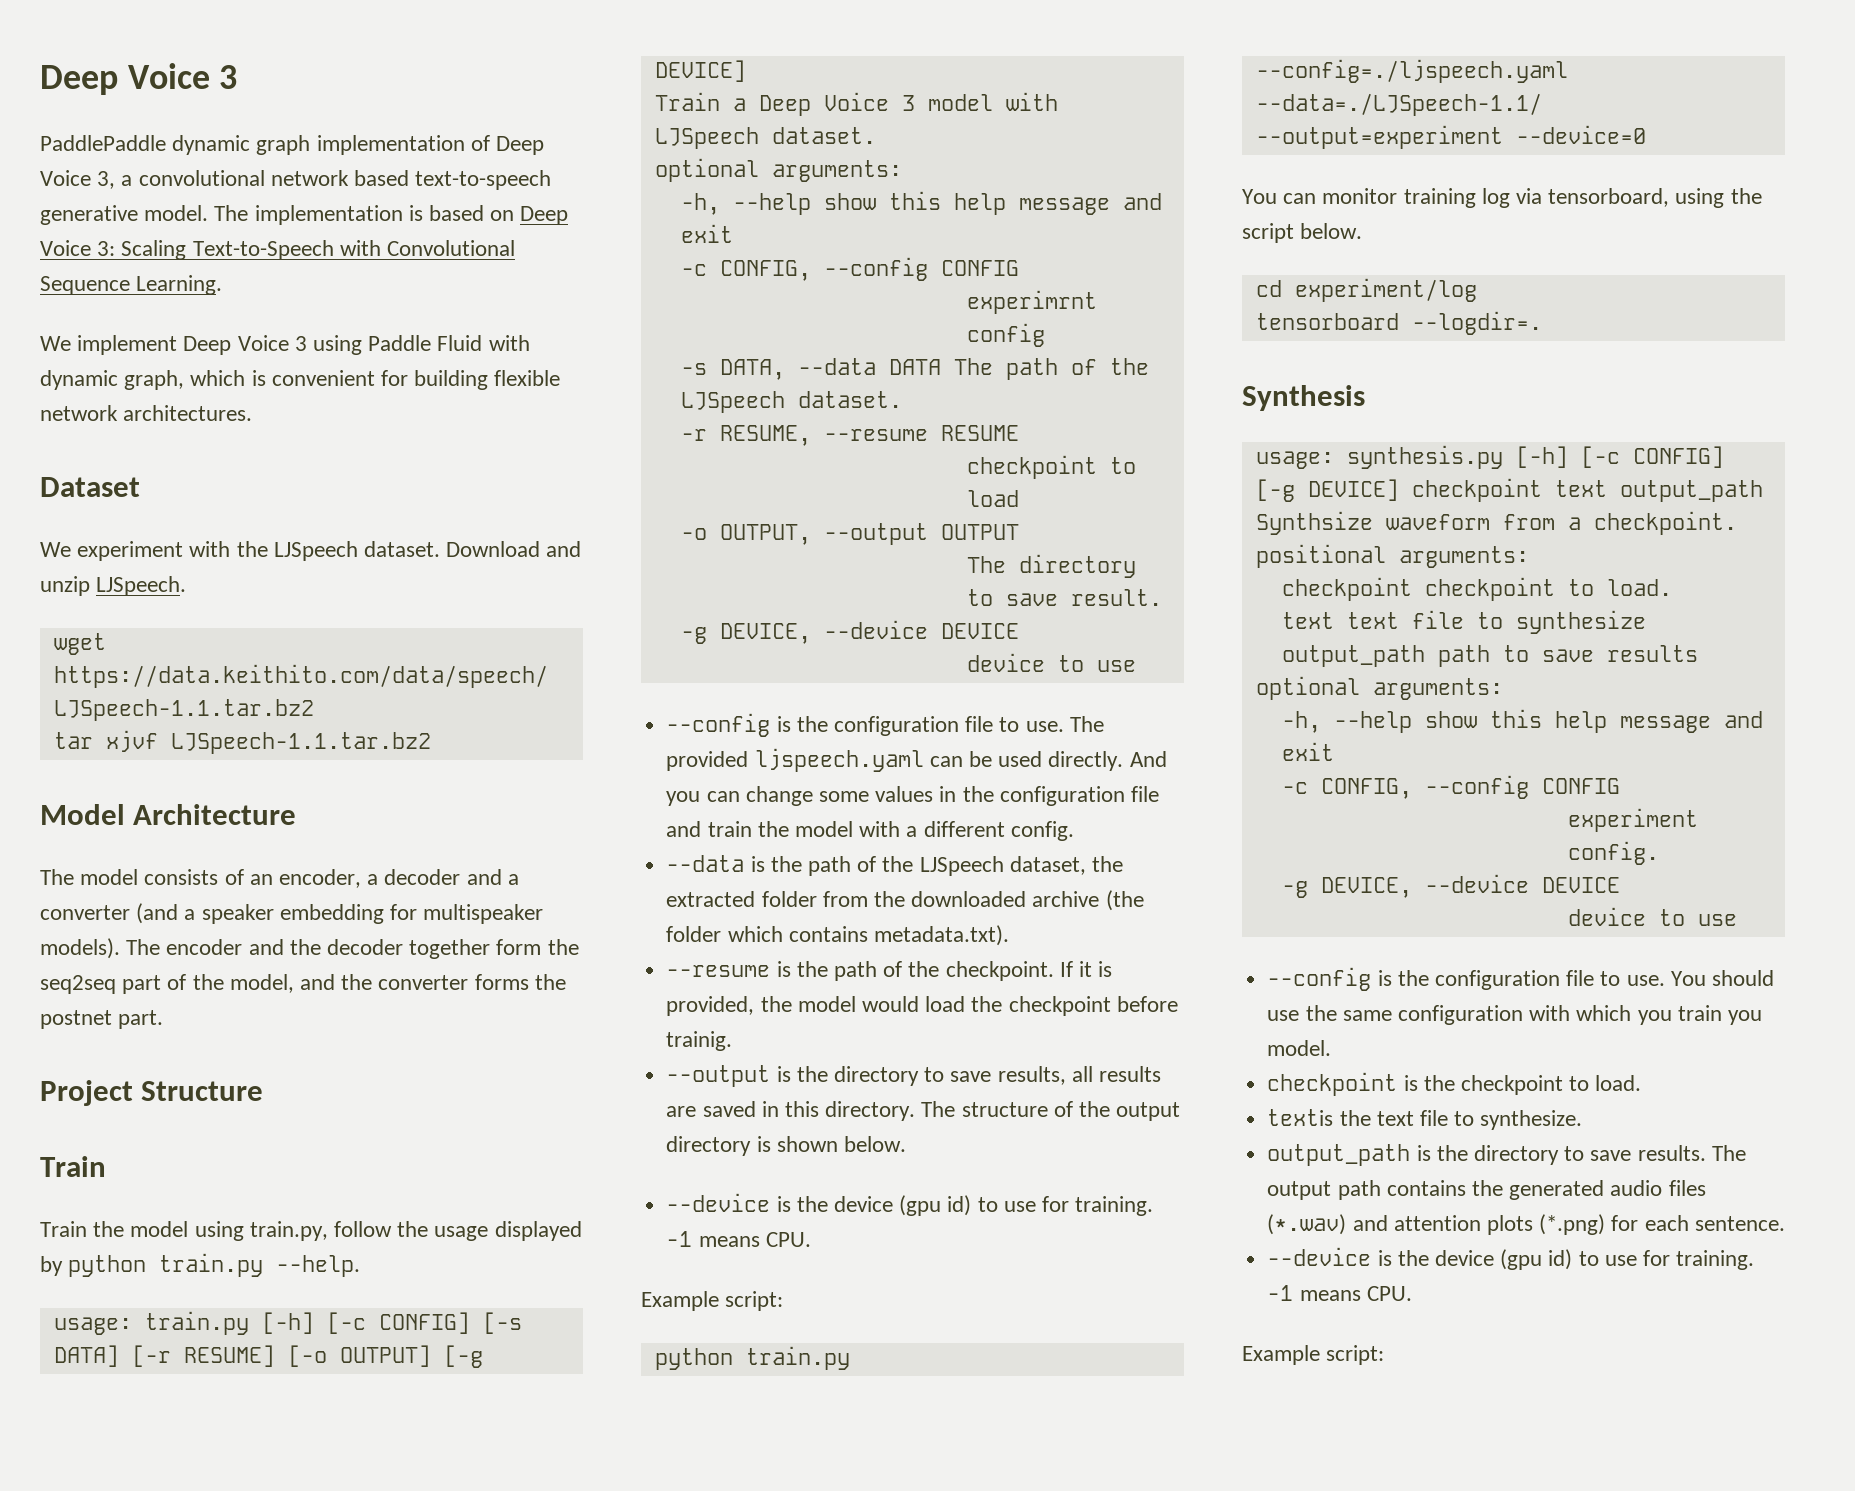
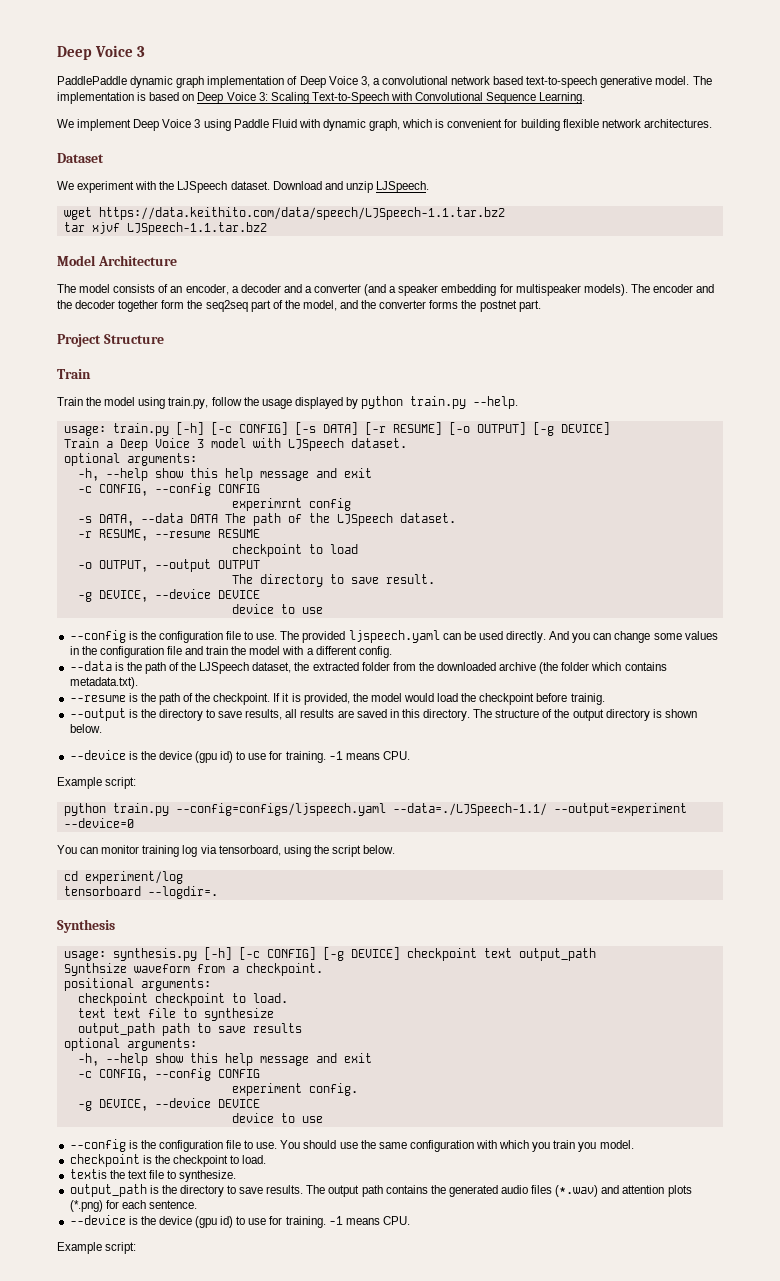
- python train.py --config=./ljspeech.yaml --data=./LJSpeech-1.1/ --output=experiment --device=0
+ python train.py --config=configs/ljspeech.yaml --data=./LJSpeech-1.1/ --output=experiment --device=0

